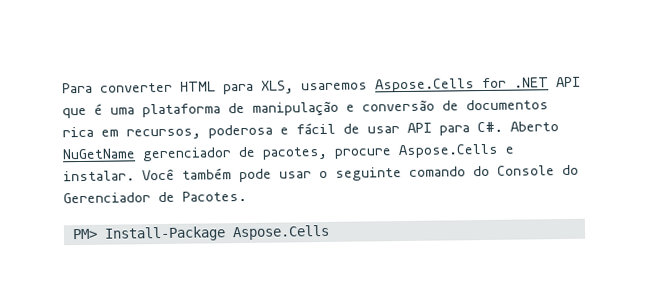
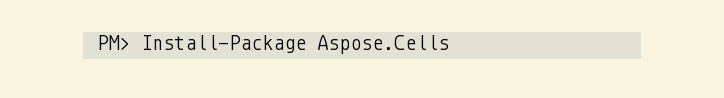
- Para converter HTML para XLS, usaremos Aspose.Cells for .NET API que é uma plataforma de manipulação e conversão de documentos rica em recursos, poderosa e fácil de usar API para C#. Aberto NuGetName gerenciador de pacotes, procure Aspose.Cells e instalar. Você também pode usar o seguinte comando do Console do Gerenciador de Pacotes.

